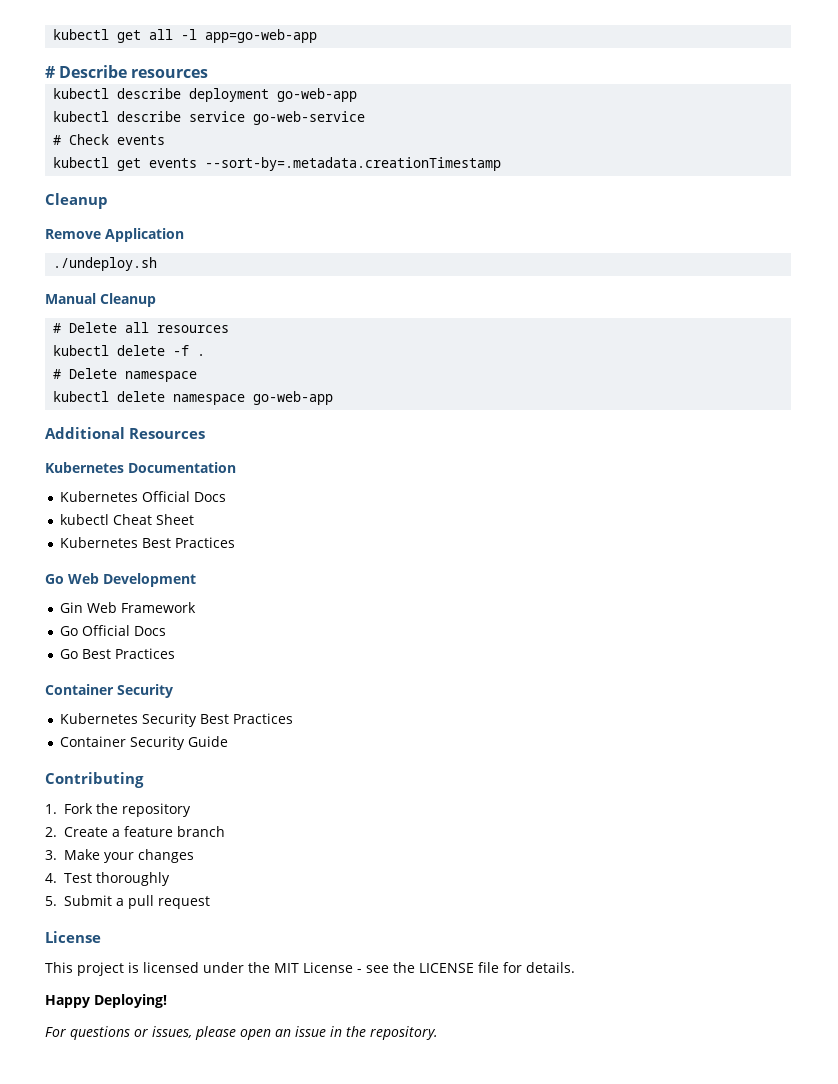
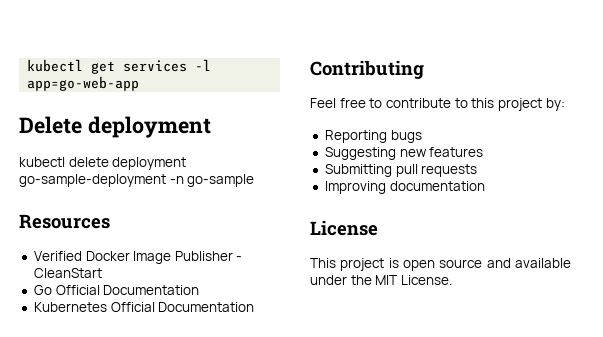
- kubectl get all -l app=go-web-app
+ kubectl get services -l app=go-web-app
- # Describe resources
- kubectl describe deployment go-web-app
- kubectl describe service go-web-service
- # Check events
- kubectl get events --sort-by=.metadata.creationTimestamp
- Cleanup
- Remove Application
- ./undeploy.sh
- Manual Cleanup
- # Delete all resources
- kubectl delete -f .
- # Delete namespace
- kubectl delete namespace go-web-app
- Additional Resources
- Kubernetes Documentation
- Kubernetes Official Docs
- kubectl Cheat Sheet
- Kubernetes Best Practices
- Go Web Development
- Gin Web Framework
- Go Official Docs
- Go Best Practices
- Container Security
- Kubernetes Security Best Practices
- Container Security Guide
+ Delete deployment
+ kubectl delete deployment go-sample-deployment -n go-sample
+ Resources
+ Verified Docker Image Publisher - CleanStart
+ Go Official Documentation
+ Kubernetes Official Documentation
  Contributing
- 1. Fork the repository
- 2. Create a feature branch
- 3. Make your changes
- 4. Test thoroughly
- 5. Submit a pull request
+ Feel free to contribute to this project by:
+ Reporting bugs
+ Suggesting new features
+ Submitting pull requests
+ Improving documentation
  License
- This project is licensed under the MIT License - see the LICENSE file for details.
- Happy Deploying!
- For questions or issues, please open an issue in the repository.
+ This project is open source and available under the MIT License.

